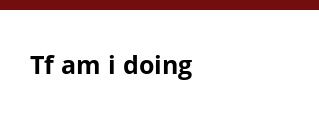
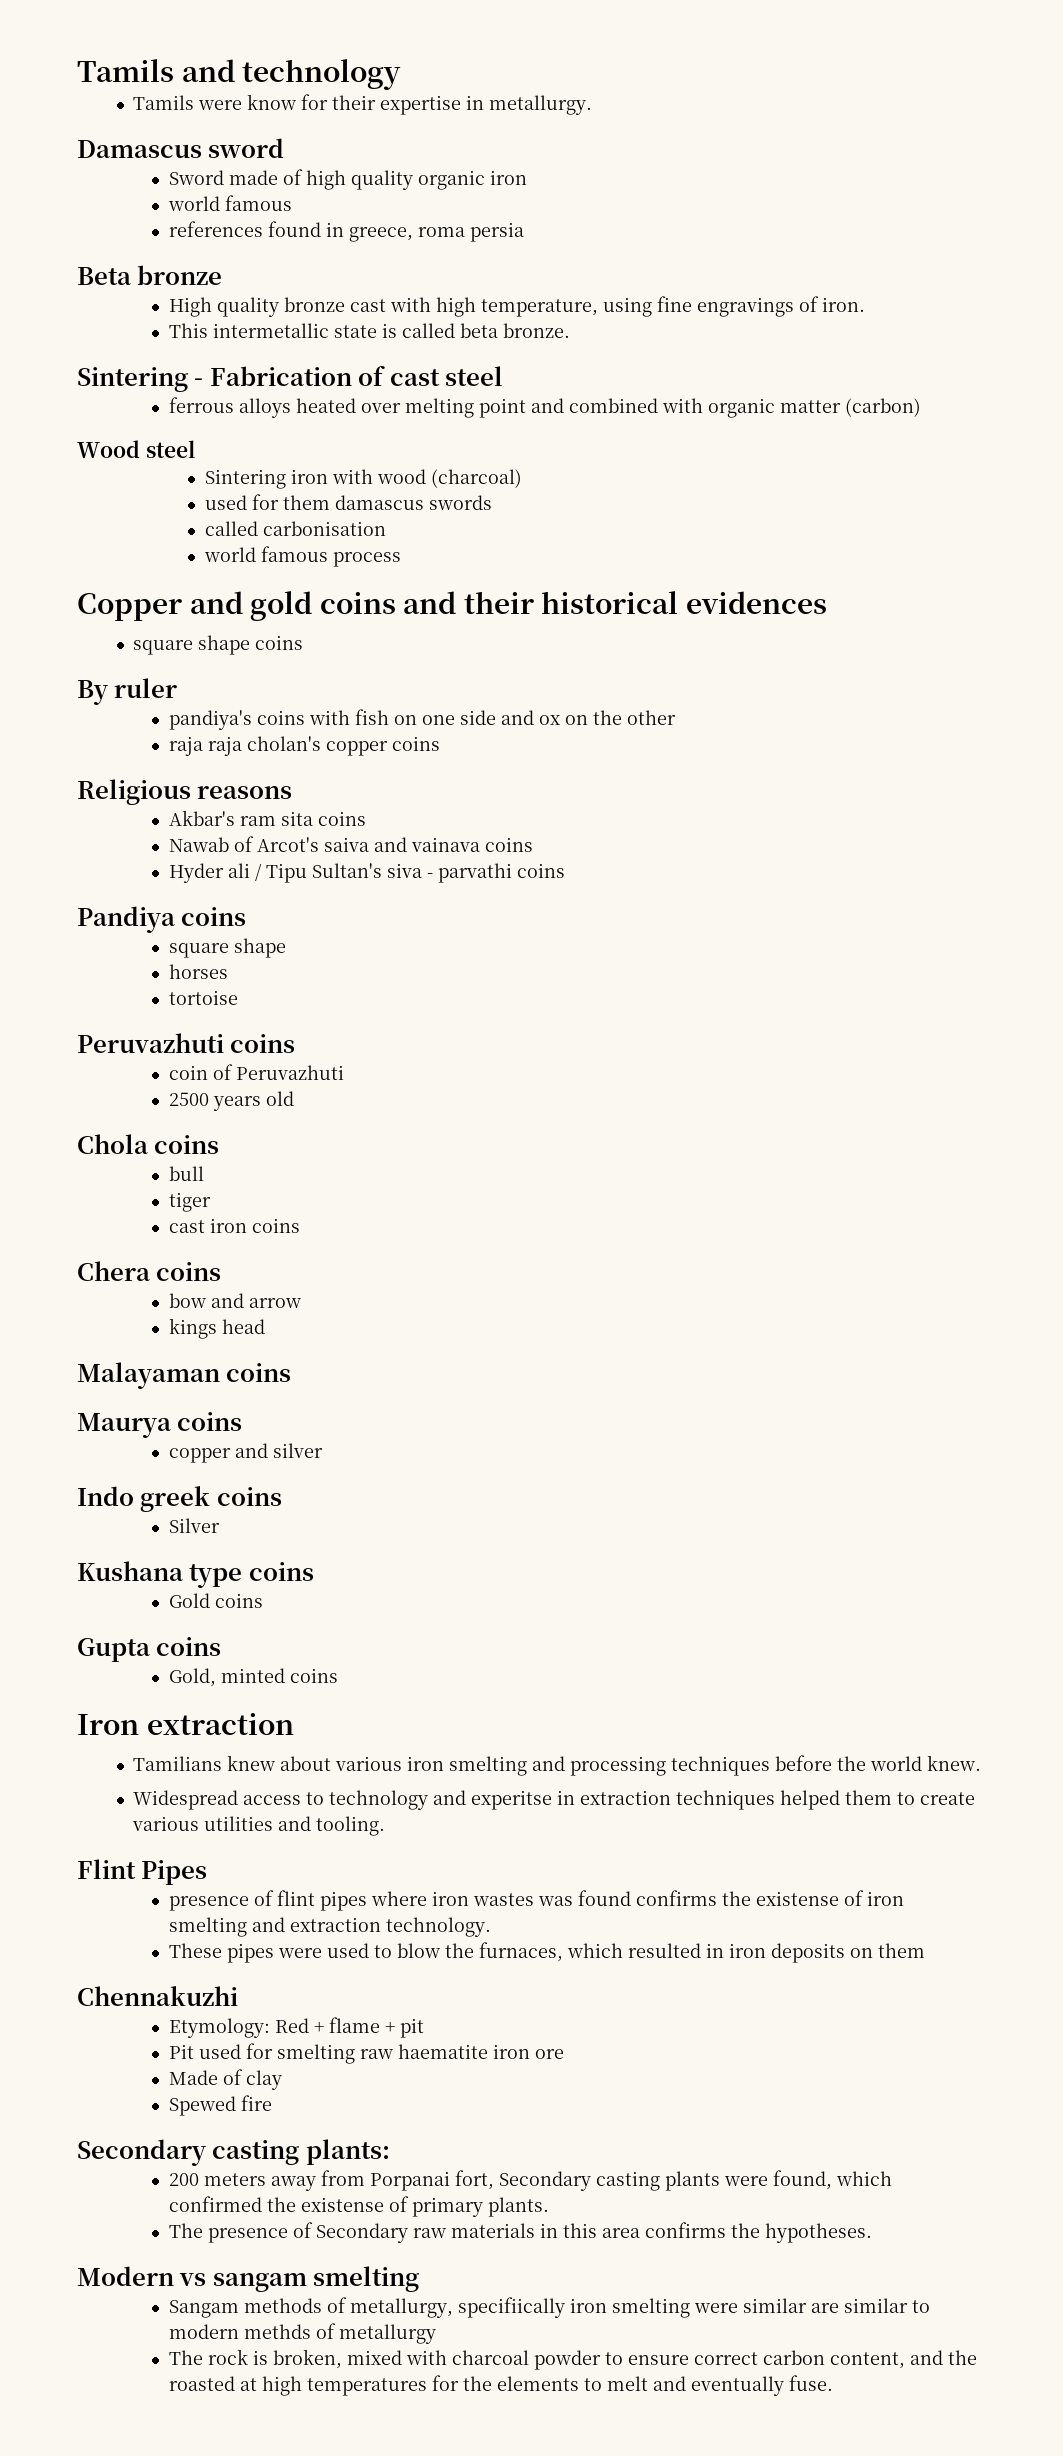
- Tf am i doing
+ Tamils and technology
+ Tamils were know for their expertise in metallurgy.
+ Damascus sword
+ Sword made of high quality organic iron
+ world famous
+ references found in greece, roma persia
+ Beta bronze
+ High quality bronze cast with high temperature, using fine engravings of iron.
+ This intermetallic state is called beta bronze.
+ Sintering - Fabrication of cast steel
+ ferrous alloys heated over melting point and combined with organic matter (carbon)
+ Wood steel
+ Sintering iron with wood (charcoal)
+ used for them damascus swords
+ called carbonisation
+ world famous process
+ Copper and gold coins and their historical evidences
+ square shape coins
+ By ruler
+ pandiya's coins with fish on one side and ox on the other
+ raja raja cholan's copper coins
+ Religious reasons
+ Akbar's ram sita coins
+ Nawab of Arcot's saiva and vainava coins
+ Hyder ali / Tipu Sultan's siva - parvathi coins
+ Pandiya coins
+ square shape
+ horses
+ tortoise
+ Peruvazhuti coins
+ coin of Peruvazhuti
+ 2500 years old
+ Chola coins
+ bull
+ tiger
+ cast iron coins
+ Chera coins
+ bow and arrow
+ kings head
+ Malayaman coins
+ Maurya coins
+ copper and silver
+ Indo greek coins
+ Silver
+ Kushana type coins
+ Gold coins
+ Gupta coins
+ Gold, minted coins
+ Iron extraction
+ Tamilians knew about various iron smelting and processing techniques before the world knew.
+ Widespread access to technology and experitse in extraction techniques helped them to create various utilities and tooling.
+ Flint Pipes
+ presence of flint pipes where iron wastes was found confirms the existense of iron smelting and extraction technology.
+ These pipes were used to blow the furnaces, which resulted in iron deposits on them
+ Chennakuzhi
+ Etymology: Red + flame + pit
+ Pit used for smelting raw haematite iron ore
+ Made of clay
+ Spewed fire
+ Secondary casting plants:
+ 200 meters away from Porpanai fort, Secondary casting plants were found, which confirmed the existense of primary plants.
+ The presence of Secondary raw materials in this area confirms the hypotheses.
+ Modern vs sangam smelting
+ Sangam methods of metallurgy, specifiically iron smelting were similar are similar to modern methds of metallurgy
+ The rock is broken, mixed with charcoal powder to ensure correct carbon content, and the roasted at high temperatures for the elements to melt and eventually fuse.

